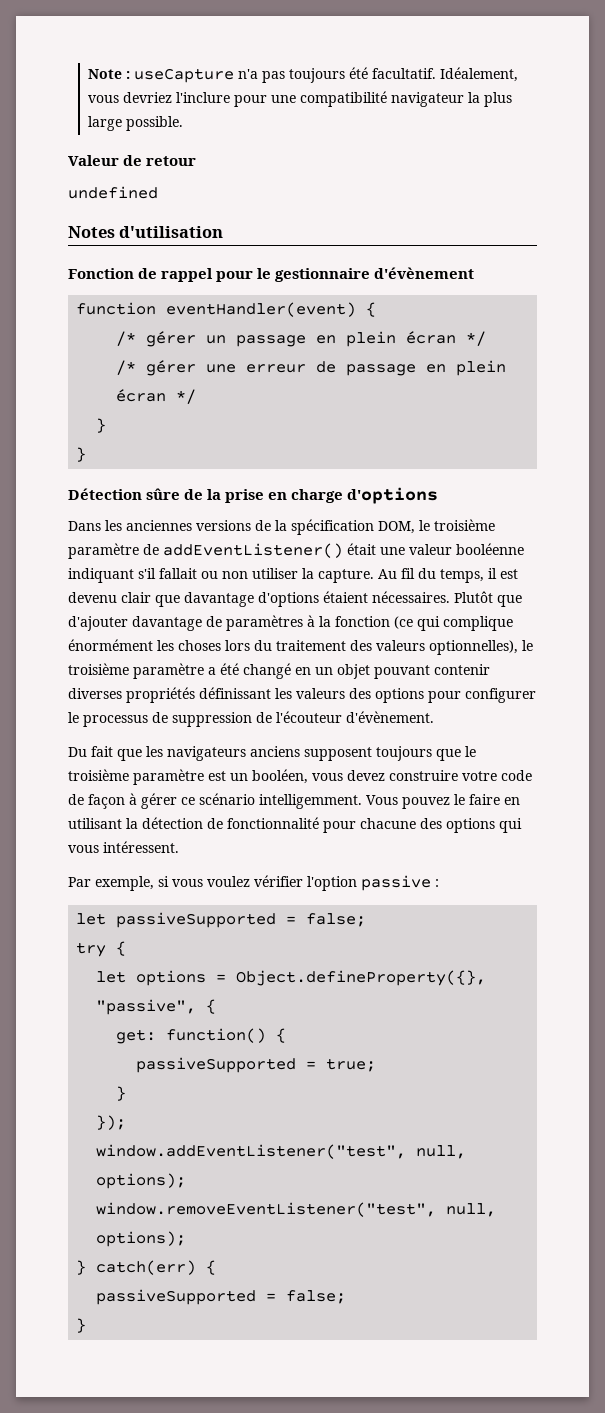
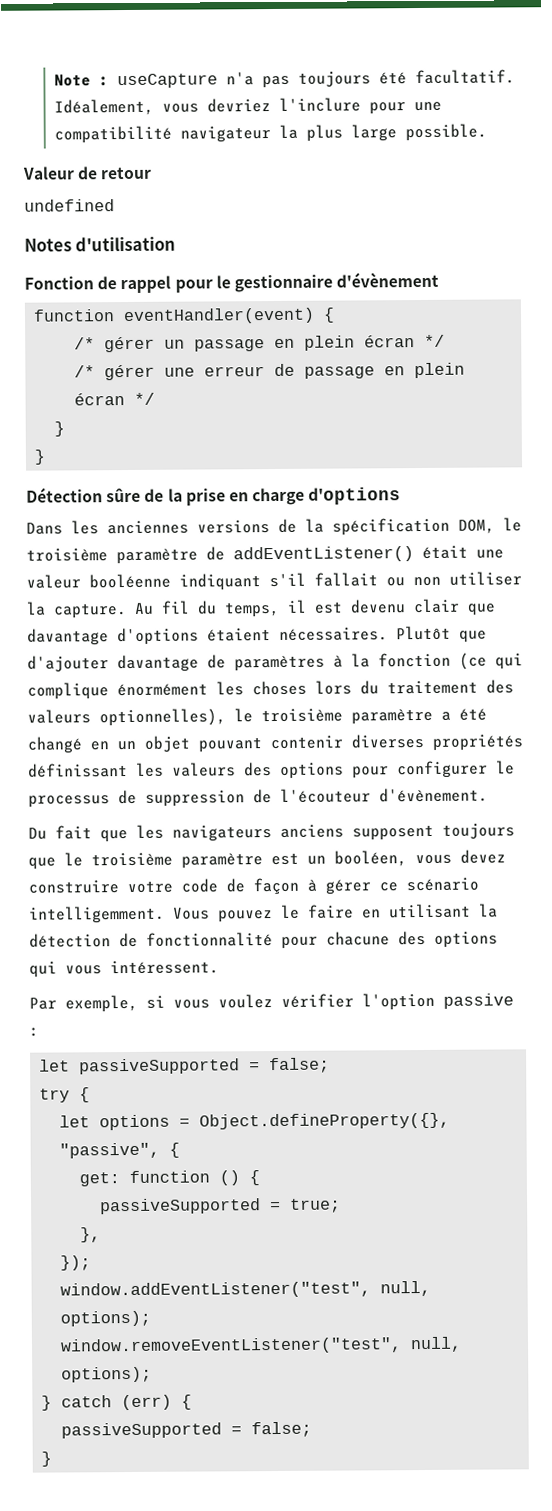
- get: function() {
+ get: function () {
  passiveSupported = true;
- }
+ },
- } catch(err) {
+ } catch (err) {

